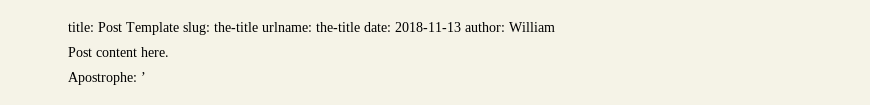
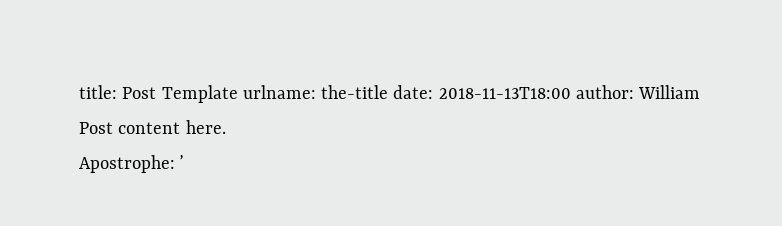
- title: Post Template slug: the-title urlname: the-title date: 2018-11-13 author: William
+ title: Post Template urlname: the-title date: 2018-11-13T18:00 author: William

